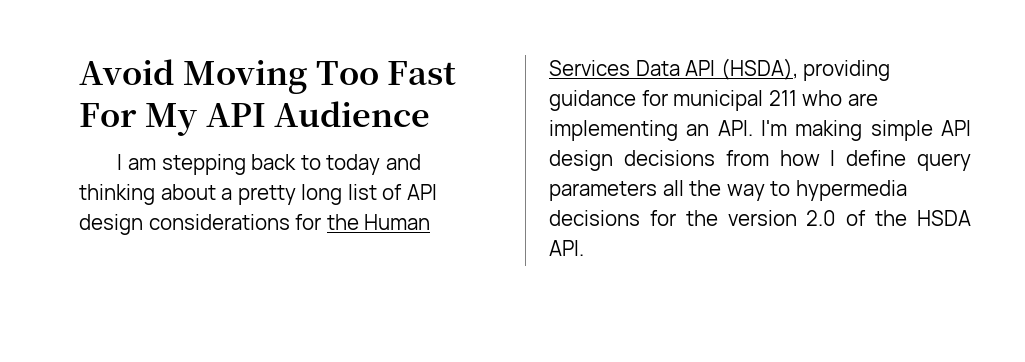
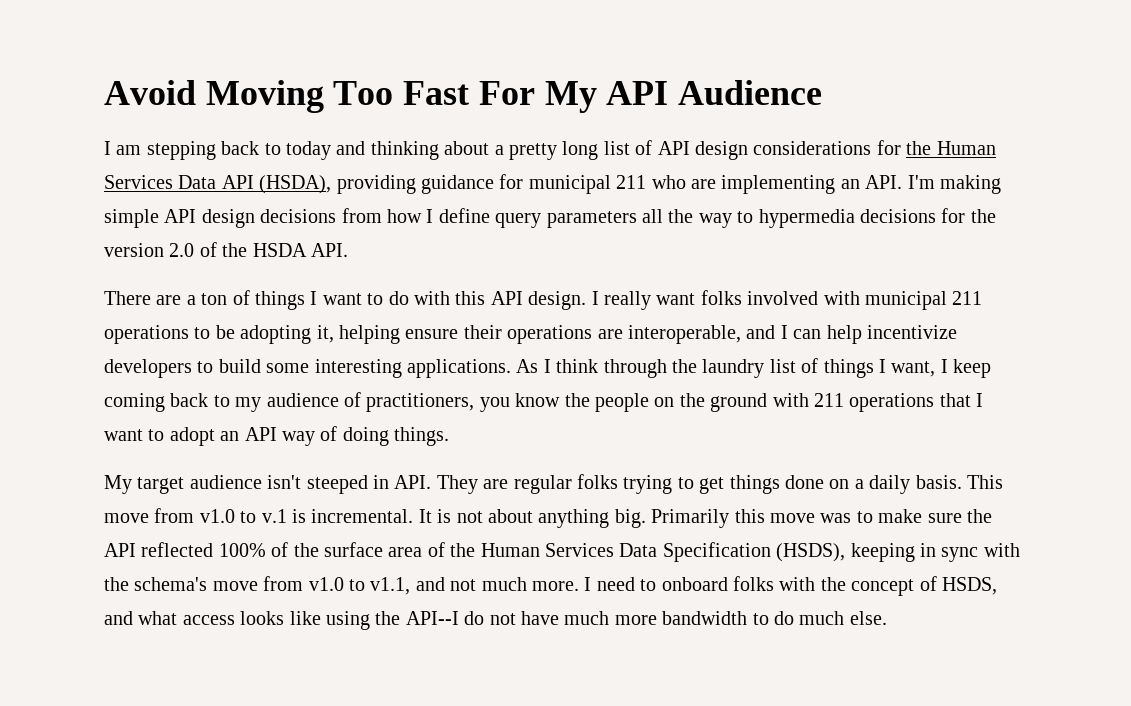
+ There are a ton of things I want to do with this API design. I really want folks involved with municipal 211 operations to be adopting it, helping ensure their operations are interoperable, and I can help incentivize developers to build some interesting applications. As I think through the laundry list of things I want, I keep coming back to my audience of practitioners, you know the people on the ground with 211 operations that I want to adopt an API way of doing things.
+ My target audience isn't steeped in API. They are regular folks trying to get things done on a daily basis. This move from v1.0 to v.1 is incremental. It is not about anything big. Primarily this move was to make sure the API reflected 100% of the surface area of the Human Services Data Specification (HSDS), keeping in sync with the schema's move from v1.0 to v1.1, and not much more. I need to onboard folks with the concept of HSDS, and what access looks like using the API--I do not have much more bandwidth to do much else.

